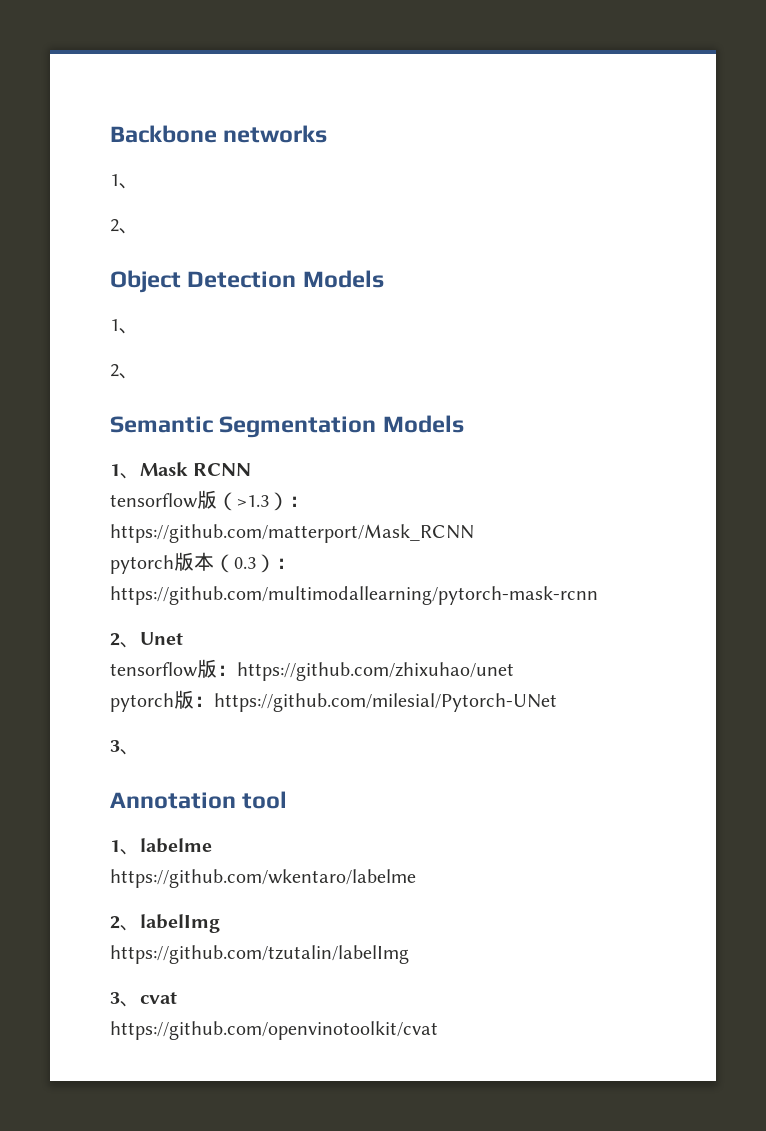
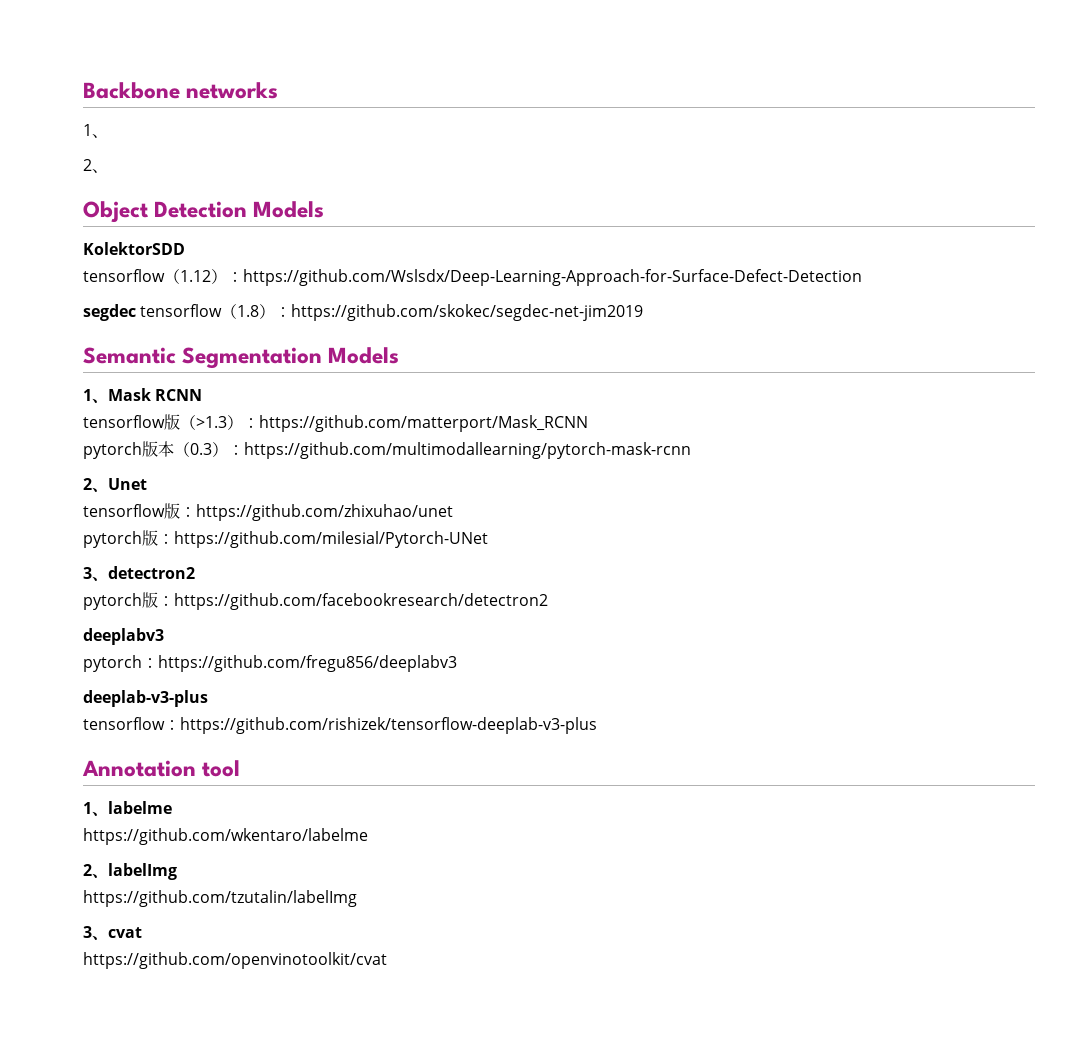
  Object Detection Models
- 1、
- 2、
+ KolektorSDD
+ tensorflow（1.12）：https://github.com/Wslsdx/Deep-Learning-Approach-for-Surface-Defect-Detection
+ segdec tensorflow（1.8）：https://github.com/skokec/segdec-net-jim2019
  pytorch版：https://github.com/milesial/Pytorch-UNet
- 3、
+ 3、detectron2
+ pytorch版：https://github.com/facebookresearch/detectron2
+ deeplabv3
+ pytorch：https://github.com/fregu856/deeplabv3
+ deeplab-v3-plus
+ tensorflow：https://github.com/rishizek/tensorflow-deeplab-v3-plus

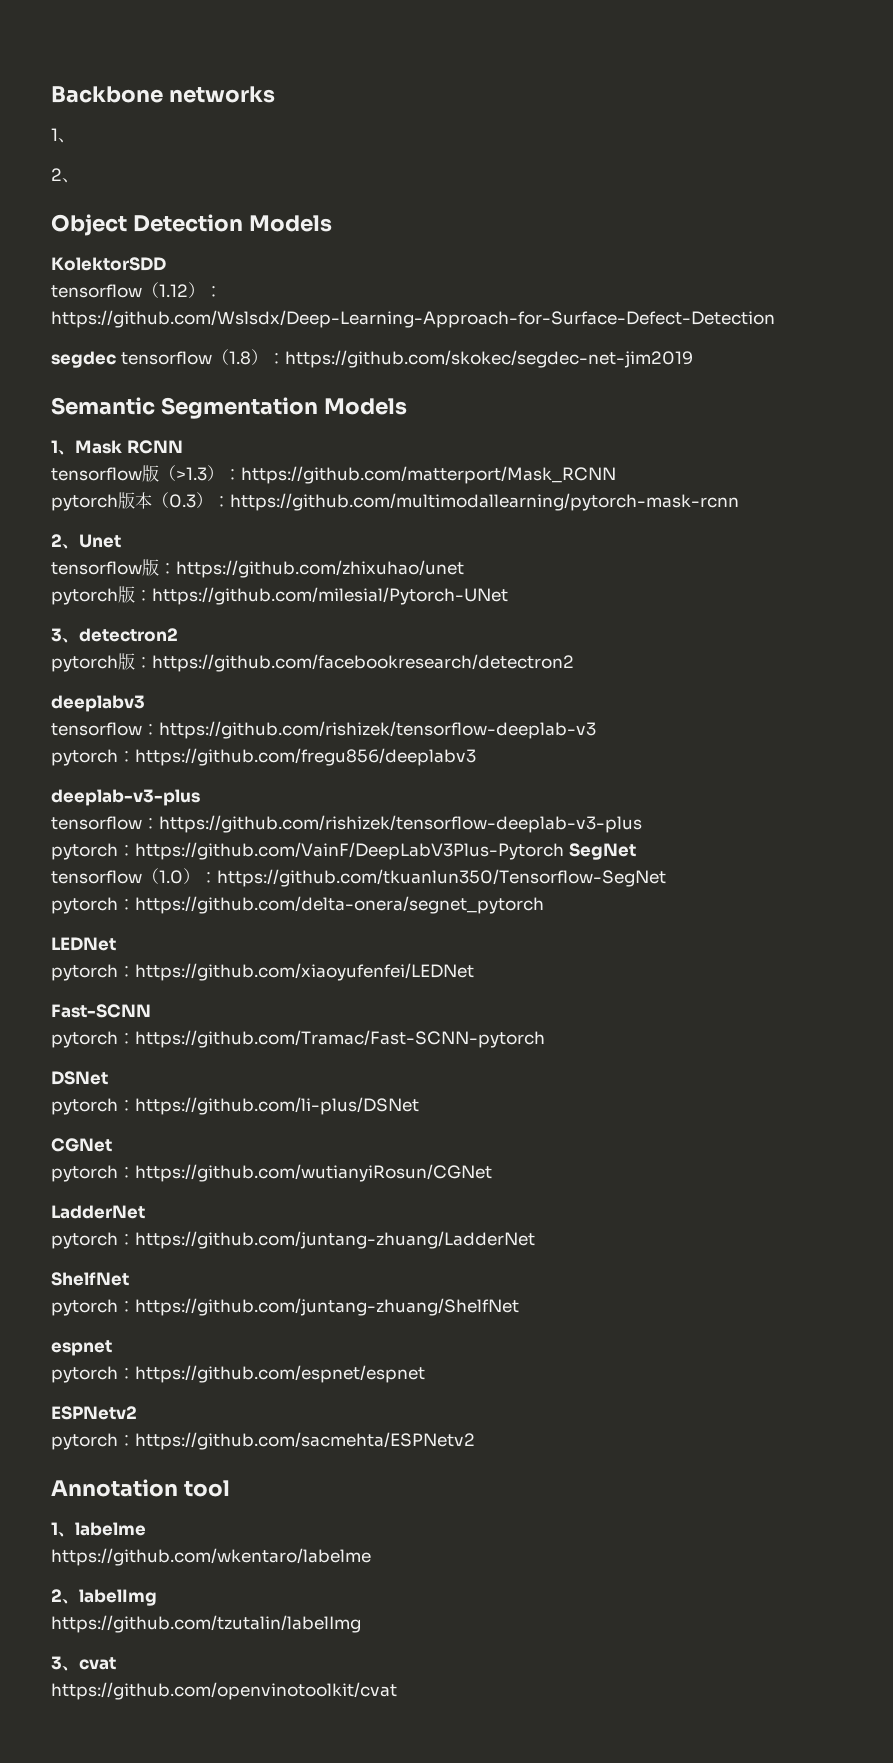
+ tensorflow：https://github.com/rishizek/tensorflow-deeplab-v3
+ pytorch：https://github.com/VainF/DeepLabV3Plus-Pytorch SegNet
+ tensorflow（1.0）：https://github.com/tkuanlun350/Tensorflow-SegNet
+ pytorch：https://github.com/delta-onera/segnet_pytorch
+ LEDNet
+ pytorch：https://github.com/xiaoyufenfei/LEDNet
+ Fast-SCNN
+ pytorch：https://github.com/Tramac/Fast-SCNN-pytorch
+ DSNet
+ pytorch：https://github.com/li-plus/DSNet
+ CGNet
+ pytorch：https://github.com/wutianyiRosun/CGNet
+ LadderNet
+ pytorch：https://github.com/juntang-zhuang/LadderNet
+ ShelfNet
+ pytorch：https://github.com/juntang-zhuang/ShelfNet
+ espnet
+ pytorch：https://github.com/espnet/espnet
+ ESPNetv2
+ pytorch：https://github.com/sacmehta/ESPNetv2

